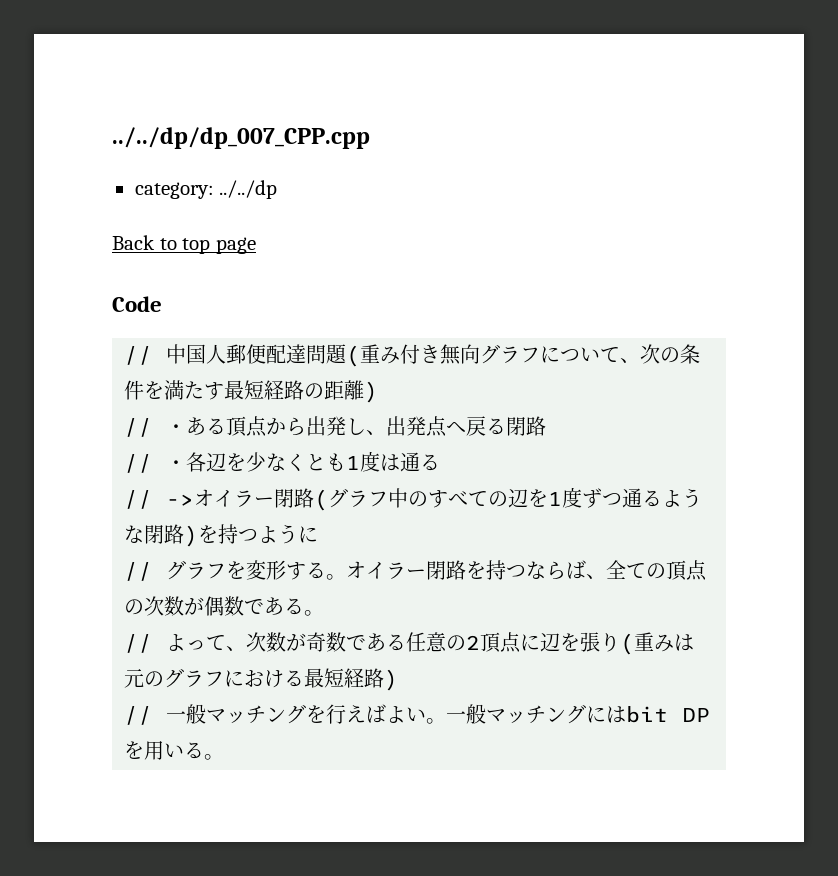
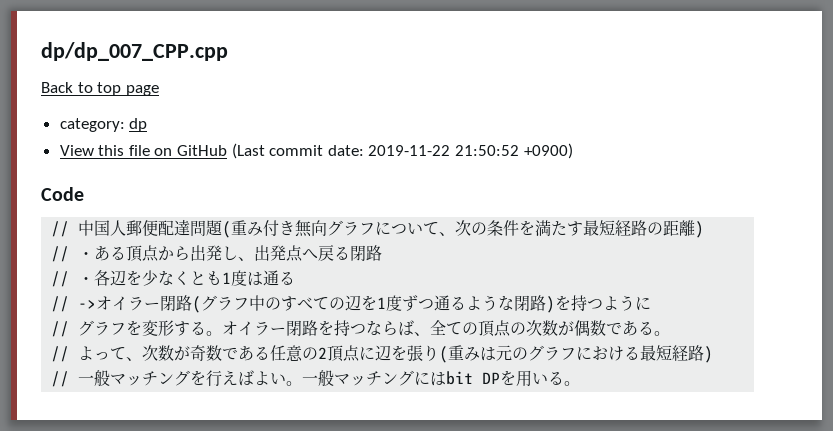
- ../../dp/dp_007_CPP.cpp
- category: ../../dp
+ dp/dp_007_CPP.cpp
+ category: dp
+ View this file on GitHub (Last commit date: 2019-11-22 21:50:52 +0900)

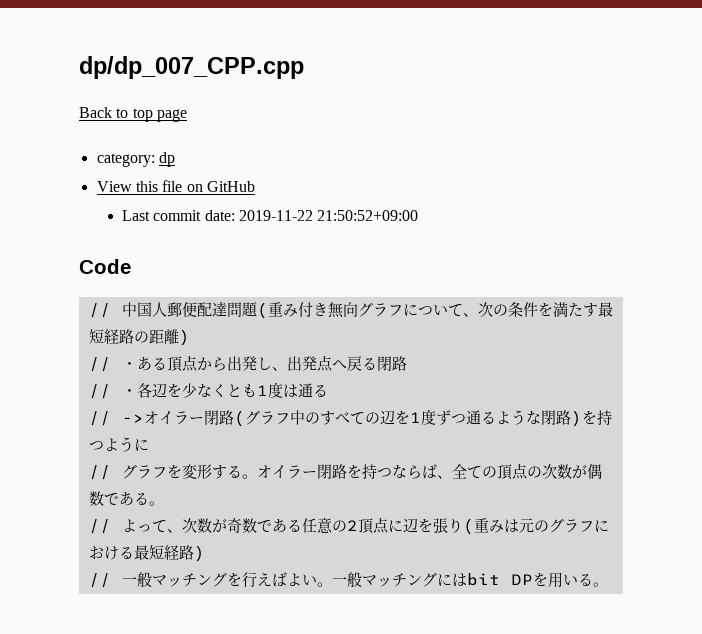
- View this file on GitHub (Last commit date: 2019-11-22 21:50:52 +0900)
+ View this file on GitHub
+ Last commit date: 2019-11-22 21:50:52+09:00

